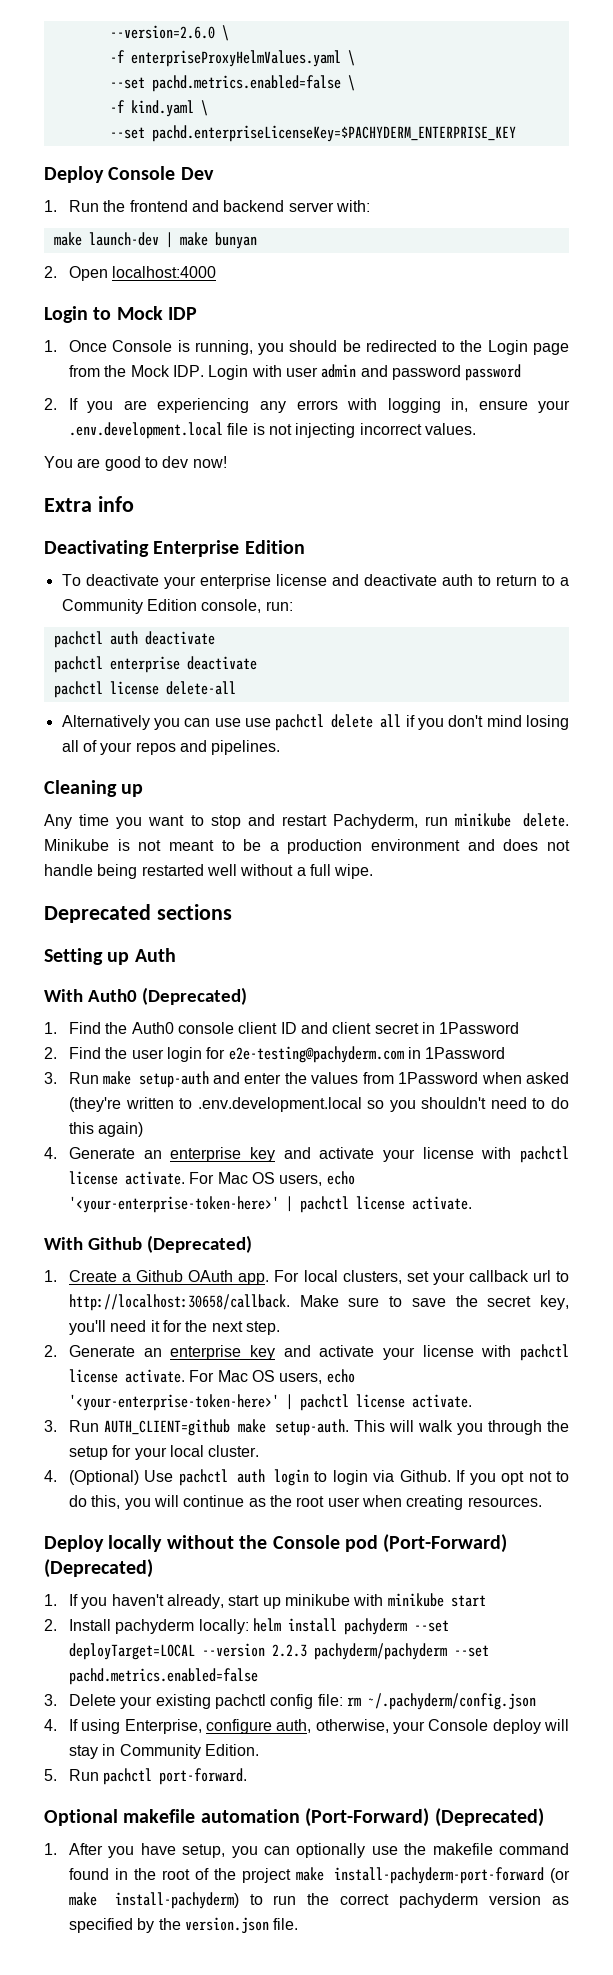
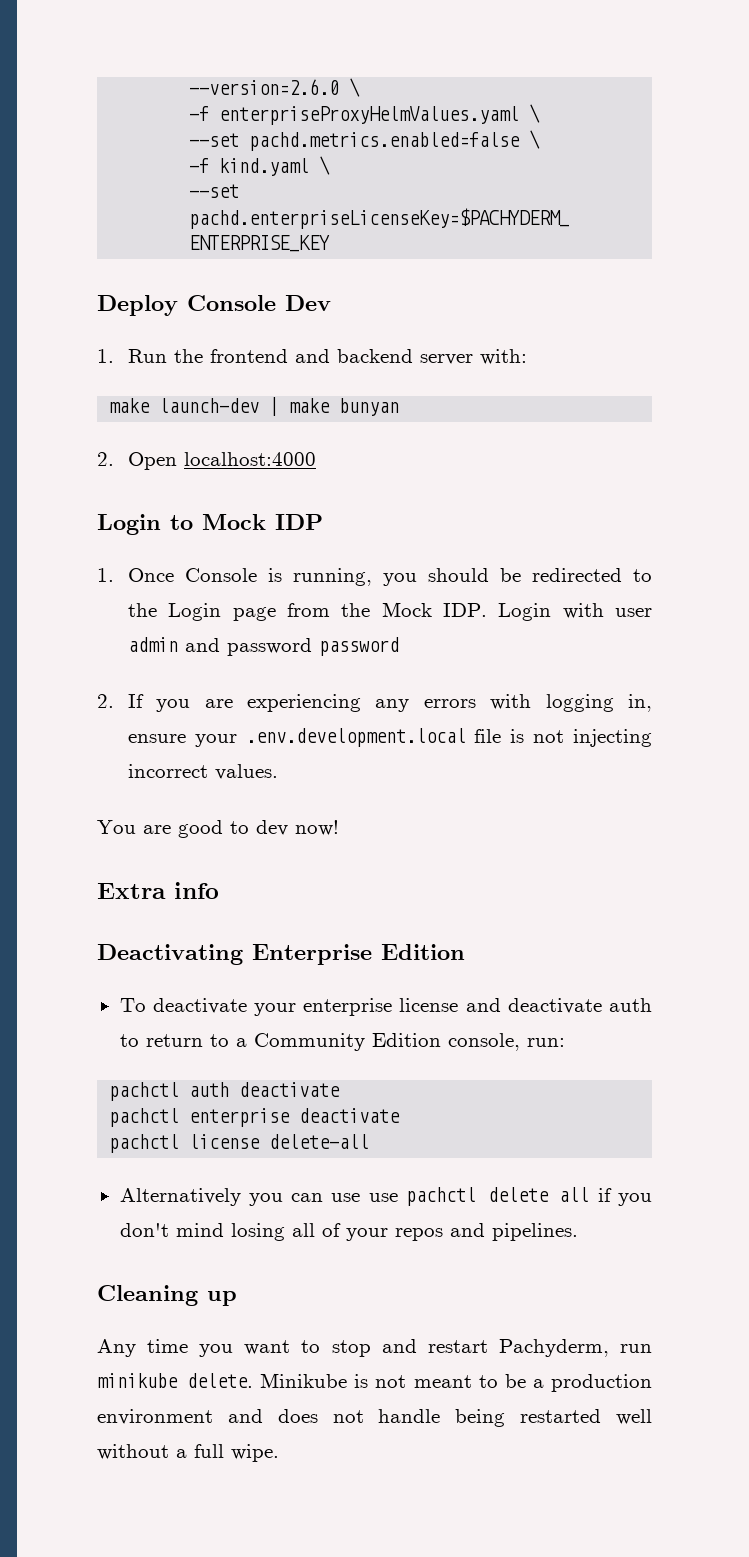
- Deprecated sections
- Setting up Auth
- With Auth0 (Deprecated)
- 1. Find the Auth0 console client ID and client secret in 1Password
- 2. Find the user login for e2e-testing@pachyderm.com in 1Password
- 3. Run make setup-auth and enter the values from 1Password when asked (they're written to .env.development.local so you shouldn't need to do this again)
- 4. Generate an enterprise key and activate your license with pachctl license activate. For Mac OS users, echo '<your-enterprise-token-here>' | pachctl license activate.
- With Github (Deprecated)
- 1. Create a Github OAuth app. For local clusters, set your callback url to http://localhost:30658/callback. Make sure to save the secret key, you'll need it for the next step.
- 2. Generate an enterprise key and activate your license with pachctl license activate. For Mac OS users, echo '<your-enterprise-token-here>' | pachctl license activate.
- 3. Run AUTH_CLIENT=github make setup-auth. This will walk you through the setup for your local cluster.
- 4. (Optional) Use pachctl auth login to login via Github. If you opt not to do this, you will continue as the root user when creating resources.
- Deploy locally without the Console pod (Port-Forward) (Deprecated)
- 1. If you haven't already, start up minikube with minikube start
- 2. Install pachyderm locally: helm install pachyderm --set deployTarget=LOCAL --version 2.2.3 pachyderm/pachyderm --set pachd.metrics.enabled=false
- 3. Delete your existing pachctl config file: rm ~/.pachyderm/config.json
- 4. If using Enterprise, configure auth, otherwise, your Console deploy will stay in Community Edition.
- 5. Run pachctl port-forward.
- Optional makefile automation (Port-Forward) (Deprecated)
- 1. After you have setup, you can optionally use the makefile command found in the root of the project make install-pachyderm-port-forward (or make install-pachyderm) to run the correct pachyderm version as specified by the version.json file.

